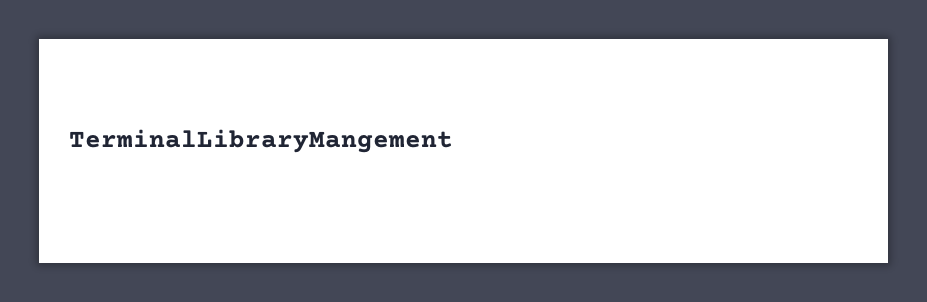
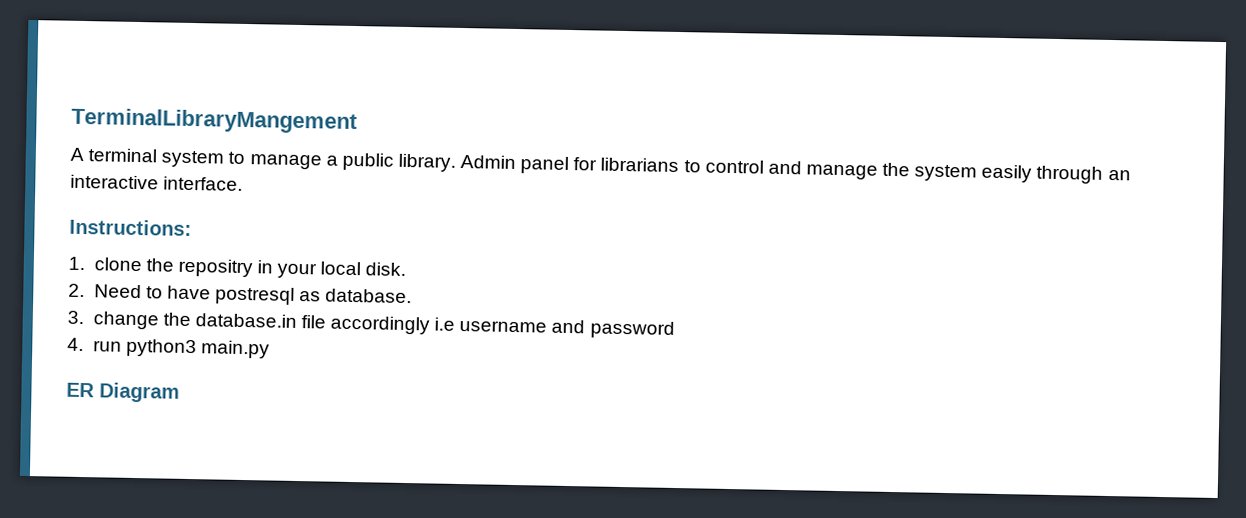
+ A terminal system to manage a public library. Admin panel for librarians to control and manage the system easily through an interactive interface.
+ Instructions:
+ 1. clone the repositry in your local disk.
+ 2. Need to have postresql as database.
+ 3. change the database.in file accordingly i.e username and password
+ 4. run python3 main.py
+ ER Diagram

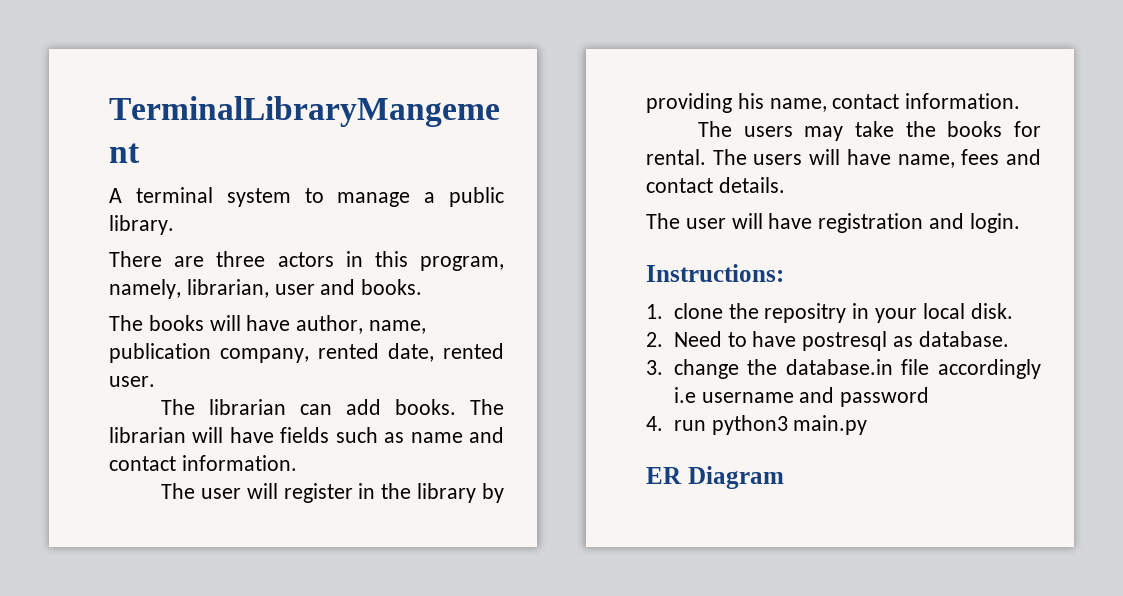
- A terminal system to manage a public library. Admin panel for librarians to control and manage the system easily through an interactive interface.
+ A terminal system to manage a public library.
+ There are three actors in this program, namely, librarian, user and books.
+ The books will have author, name, publication company, rented date, rented user.
+ The librarian can add books. The librarian will have fields such as name and contact information.
+ The user will register in the library by providing his name, contact information.
+ The users may take the books for rental. The users will have name, fees and contact details.
+ The user will have registration and login.

